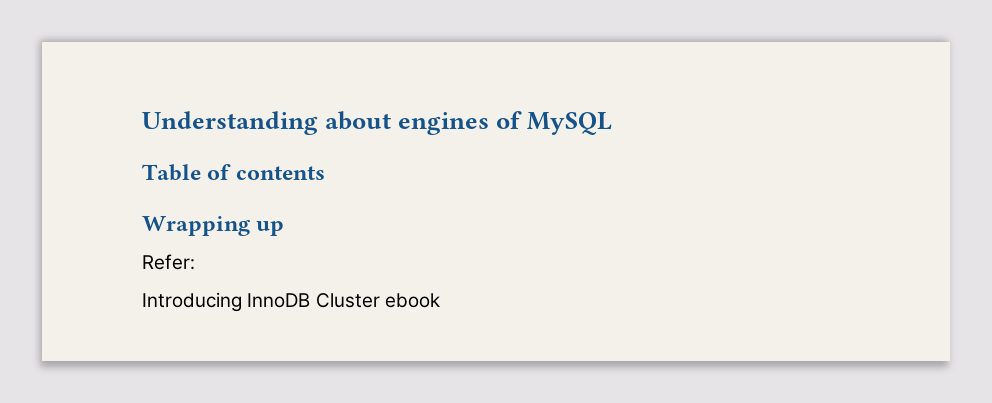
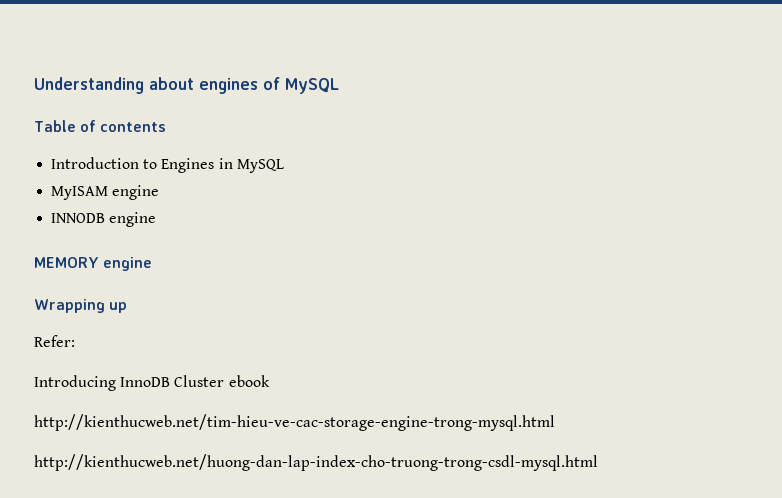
+ Introduction to Engines in MySQL
+ MyISAM engine
+ INNODB engine
+ MEMORY engine
+ http://kienthucweb.net/tim-hieu-ve-cac-storage-engine-trong-mysql.html
+ http://kienthucweb.net/huong-dan-lap-index-cho-truong-trong-csdl-mysql.html

